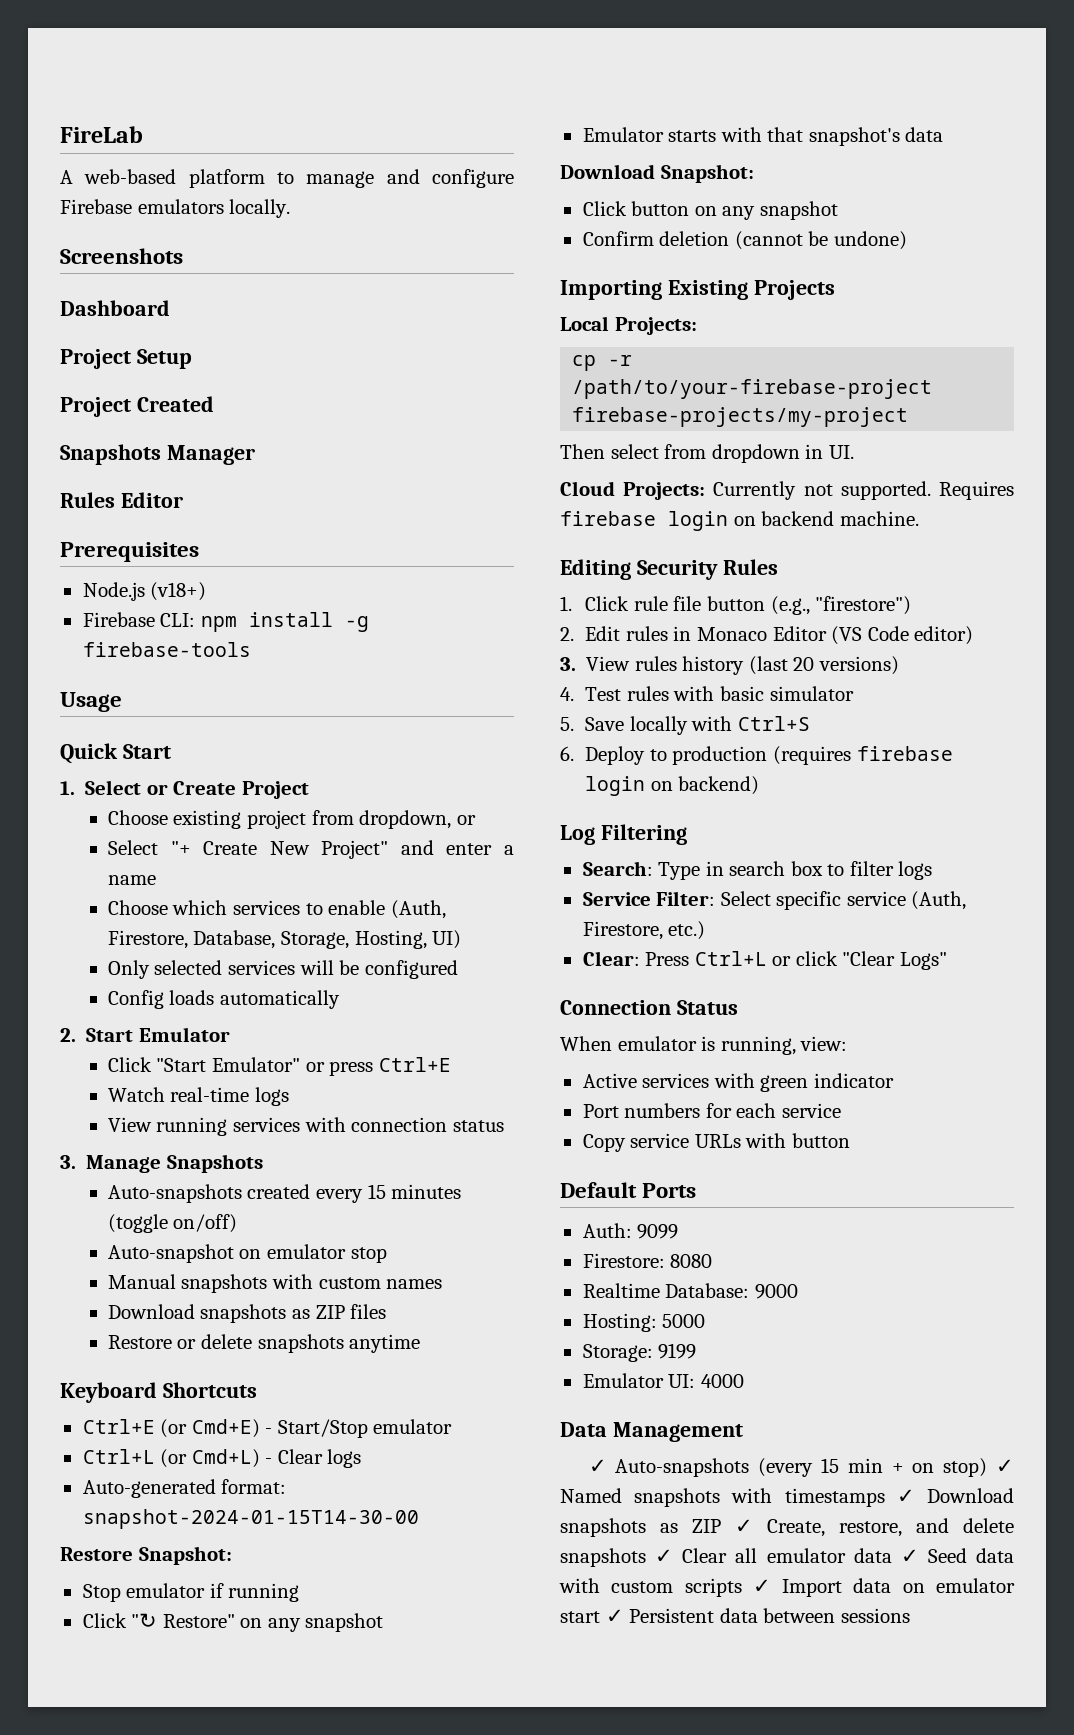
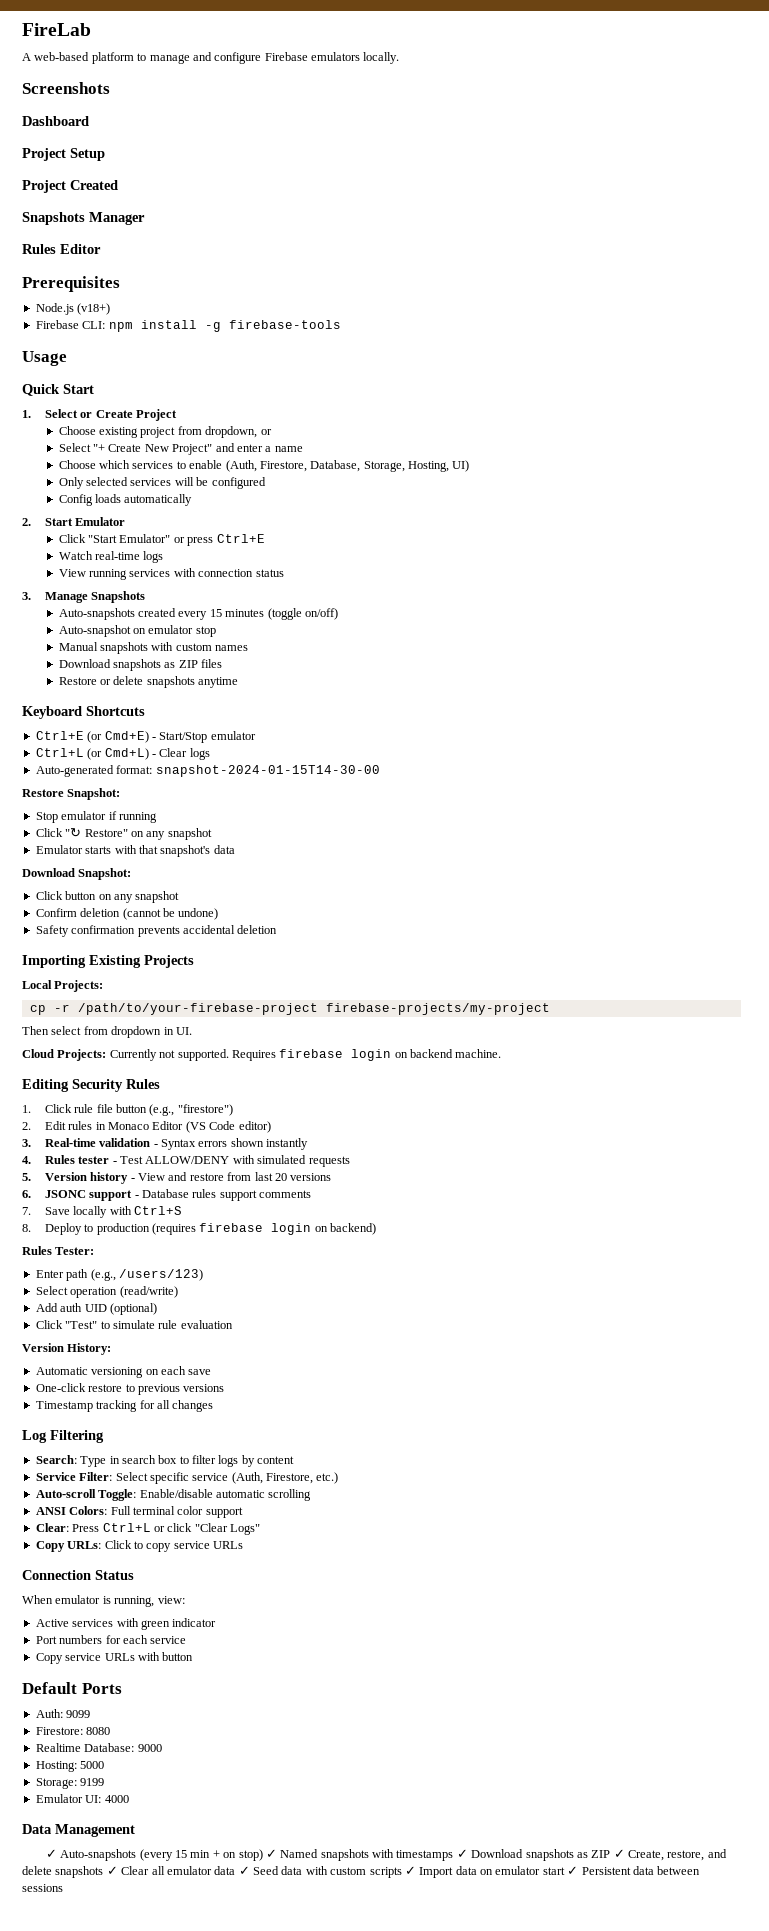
+ Safety confirmation prevents accidental deletion
- 3. View rules history (last 20 versions)
- 4. Test rules with basic simulator
- 5. Save locally with Ctrl+S
+ 3. Real-time validation - Syntax errors shown instantly
+ 4. Rules tester - Test ALLOW/DENY with simulated requests
+ 5. Version history - View and restore from last 20 versions
+ 6. JSONC support - Database rules support comments
+ 7. Save locally with Ctrl+S
- 6. Deploy to production (requires firebase login on backend)
+ 8. Deploy to production (requires firebase login on backend)
+ Rules Tester:
+ Enter path (e.g., /users/123)
+ Select operation (read/write)
+ Add auth UID (optional)
+ Click "Test" to simulate rule evaluation
+ Version History:
+ Automatic versioning on each save
+ One-click restore to previous versions
+ Timestamp tracking for all changes
- Search: Type in search box to filter logs
+ Search: Type in search box to filter logs by content
+ Auto-scroll Toggle: Enable/disable automatic scrolling
+ ANSI Colors: Full terminal color support
+ Copy URLs: Click to copy service URLs

